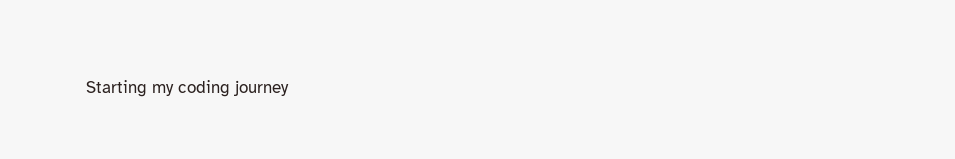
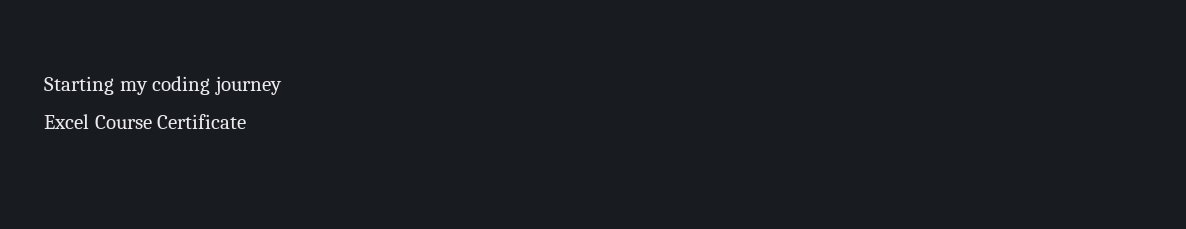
+ Excel Course Certificate

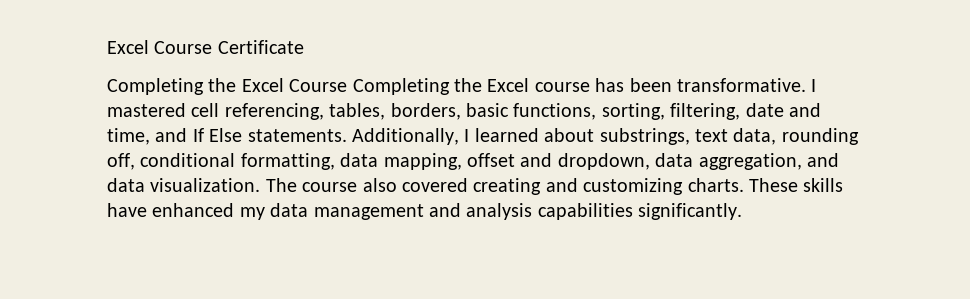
- Starting my coding journey
+ Completing the Excel Course Completing the Excel course has been transformative. I mastered cell referencing, tables, borders, basic functions, sorting, filtering, date and time, and If Else statements. Additionally, I learned about substrings, text data, rounding off, conditional formatting, data mapping, offset and dropdown, data aggregation, and data visualization. The course also covered creating and customizing charts. These skills have enhanced my data management and analysis capabilities significantly.

